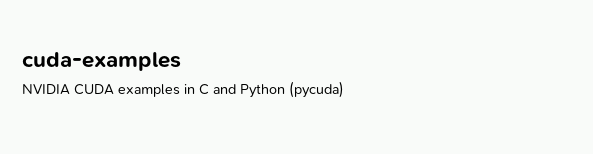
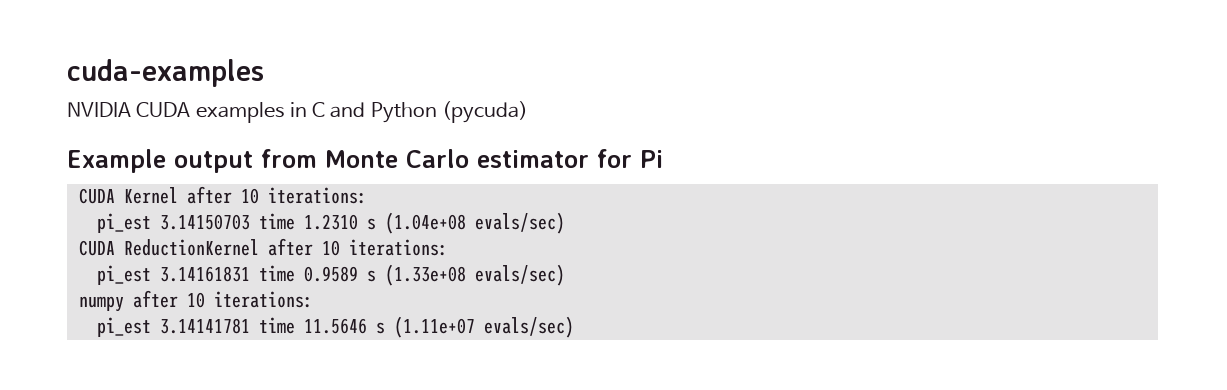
+ Example output from Monte Carlo estimator for Pi
+ CUDA Kernel after 10 iterations:
+ pi_est 3.14150703 time 1.2310 s (1.04e+08 evals/sec)
+ CUDA ReductionKernel after 10 iterations:
+ pi_est 3.14161831 time 0.9589 s (1.33e+08 evals/sec)
+ numpy after 10 iterations:
+ pi_est 3.14141781 time 11.5646 s (1.11e+07 evals/sec)

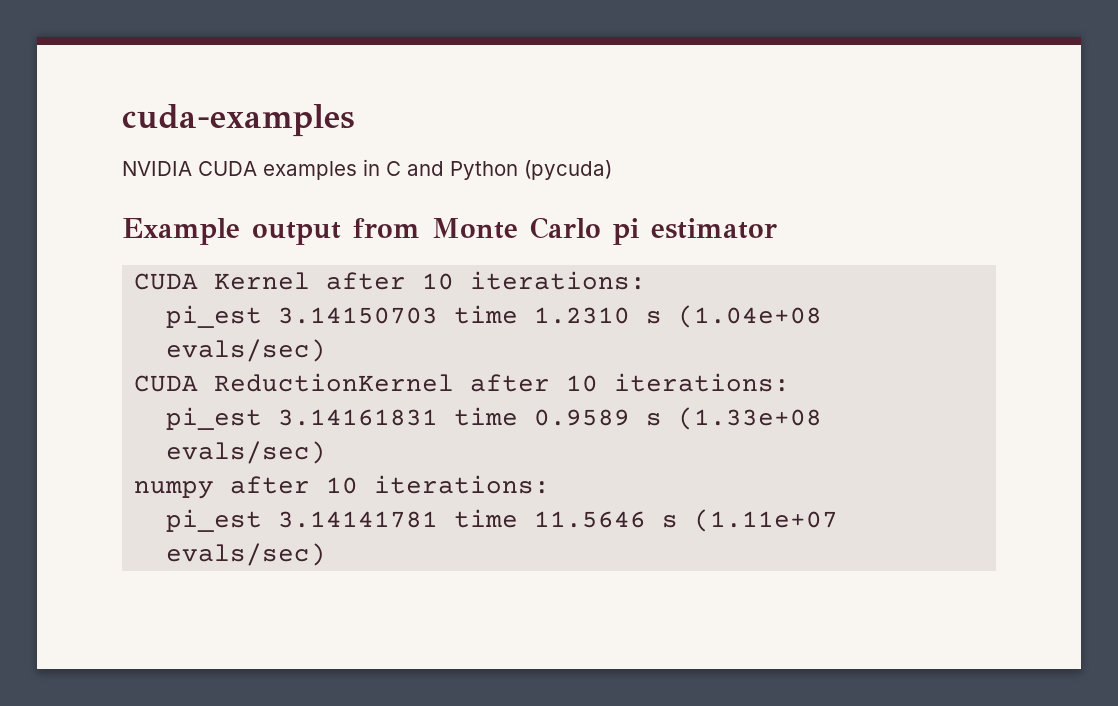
- Example output from Monte Carlo estimator for Pi
+ Example output from Monte Carlo pi estimator

